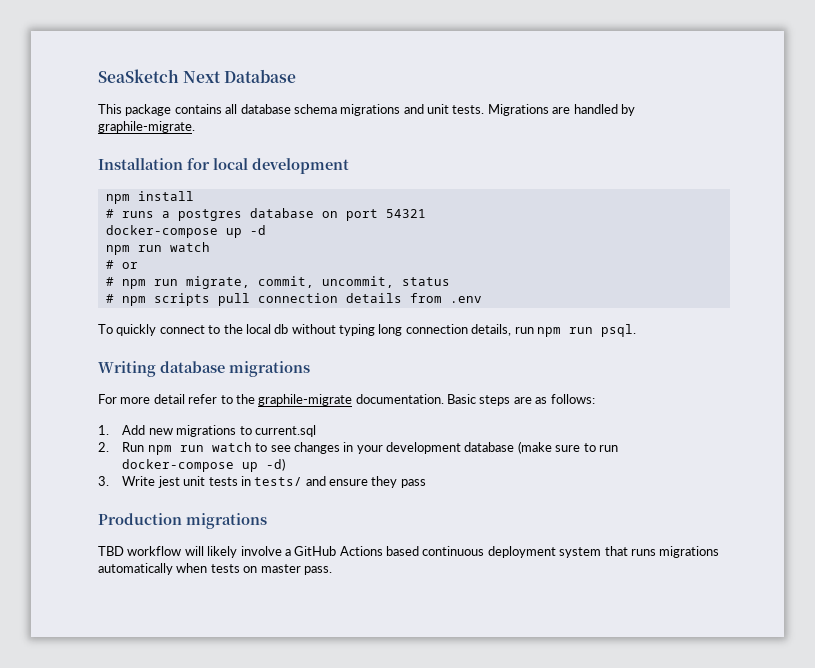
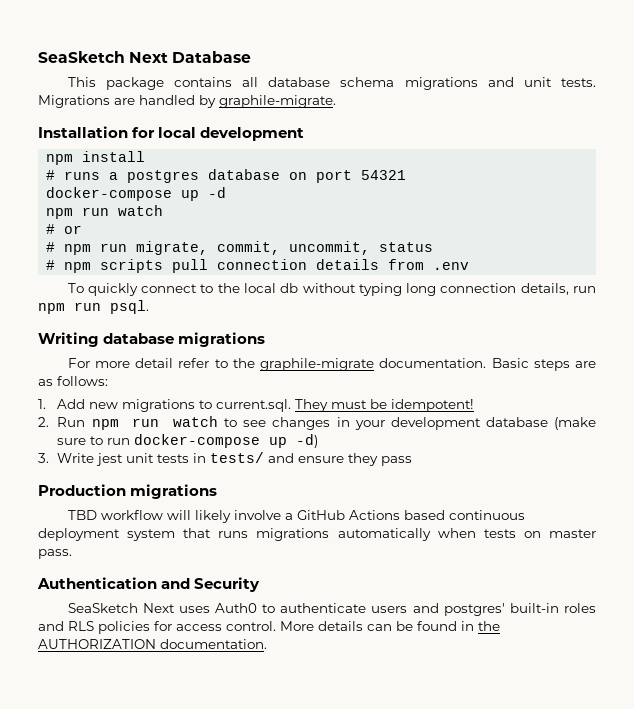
- 1. Add new migrations to current.sql
+ 1. Add new migrations to current.sql. They must be idempotent!
+ Authentication and Security
+ SeaSketch Next uses Auth0 to authenticate users and postgres' built-in roles and RLS policies for access control. More details can be found in the AUTHORIZATION documentation.

